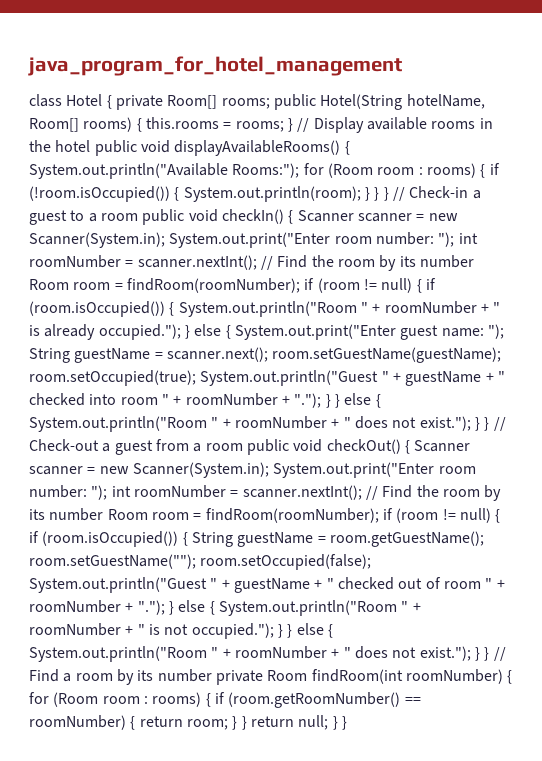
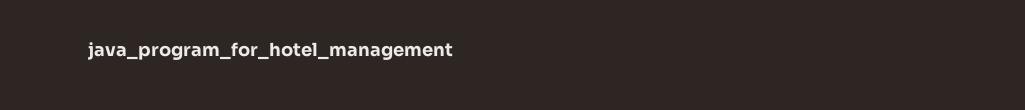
- class Hotel { private Room[] rooms; public Hotel(String hotelName, Room[] rooms) { this.rooms = rooms; } // Display available rooms in the hotel public void displayAvailableRooms() { System.out.println("Available Rooms:"); for (Room room : rooms) { if (!room.isOccupied()) { System.out.println(room); } } } // Check-in a guest to a room public void checkIn() { Scanner scanner = new Scanner(System.in); System.out.print("Enter room number: "); int roomNumber = scanner.nextInt(); // Find the room by its number Room room = findRoom(roomNumber); if (room != null) { if (room.isOccupied()) { System.out.println("Room " + roomNumber + " is already occupied."); } else { System.out.print("Enter guest name: "); String guestName = scanner.next(); room.setGuestName(guestName); room.setOccupied(true); System.out.println("Guest " + guestName + " checked into room " + roomNumber + "."); } } else { System.out.println("Room " + roomNumber + " does not exist."); } } // Check-out a guest from a room public void checkOut() { Scanner scanner = new Scanner(System.in); System.out.print("Enter room number: "); int roomNumber = scanner.nextInt(); // Find the room by its number Room room = findRoom(roomNumber); if (room != null) { if (room.isOccupied()) { String guestName = room.getGuestName(); room.setGuestName(""); room.setOccupied(false); System.out.println("Guest " + guestName + " checked out of room " + roomNumber + "."); } else { System.out.println("Room " + roomNumber + " is not occupied."); } } else { System.out.println("Room " + roomNumber + " does not exist."); } } // Find a room by its number private Room findRoom(int roomNumber) { for (Room room : rooms) { if (room.getRoomNumber() == roomNumber) { return room; } } return null; } }

